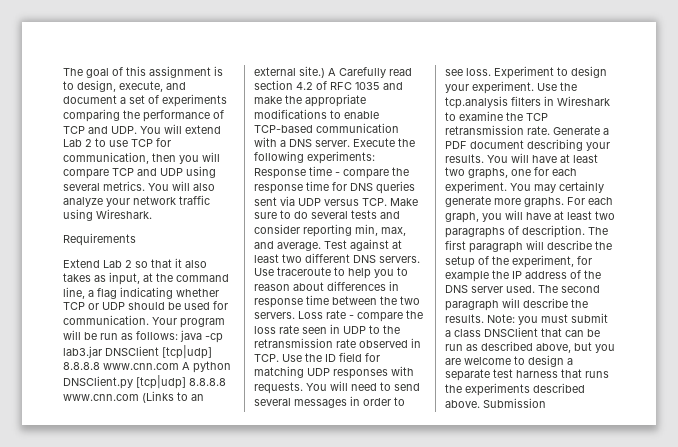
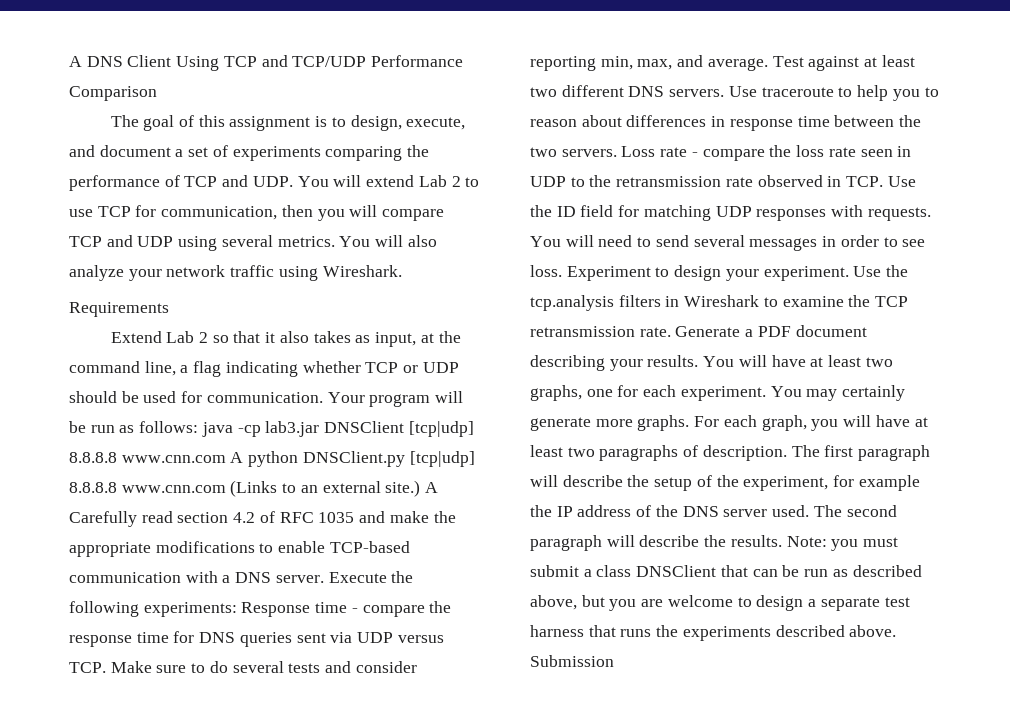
+ A DNS Client Using TCP and TCP/UDP Performance Comparison

